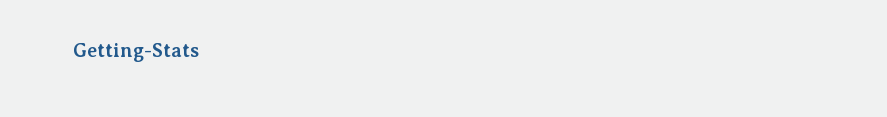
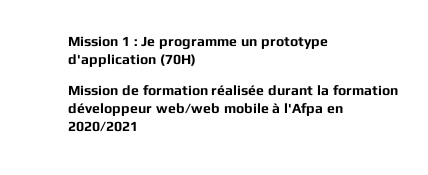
- Getting-Stats
+ Mission 1 : Je programme un prototype d'application (70H)
+ Mission de formation réalisée durant la formation développeur web/web mobile à l'Afpa en 2020/2021

